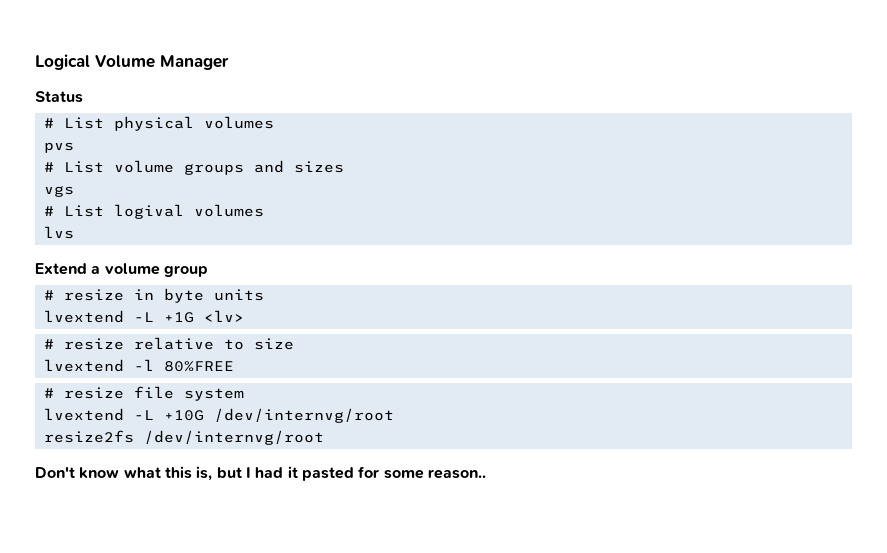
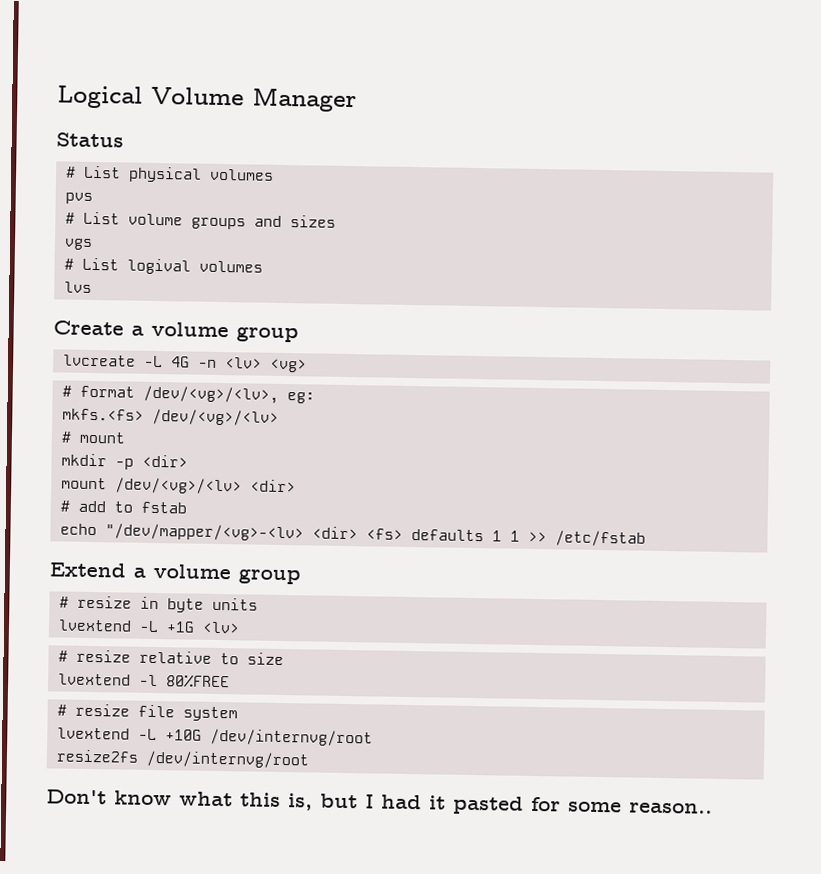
+ Create a volume group
+ lvcreate -L 4G -n <lv> <vg>
+ # format /dev/<vg>/<lv>, eg:
+ mkfs.<fs> /dev/<vg>/<lv>
+ # mount
+ mkdir -p <dir>
+ mount /dev/<vg>/<lv> <dir>
+ # add to fstab
+ echo "/dev/mapper/<vg>-<lv> <dir> <fs> defaults 1 1 >> /etc/fstab

